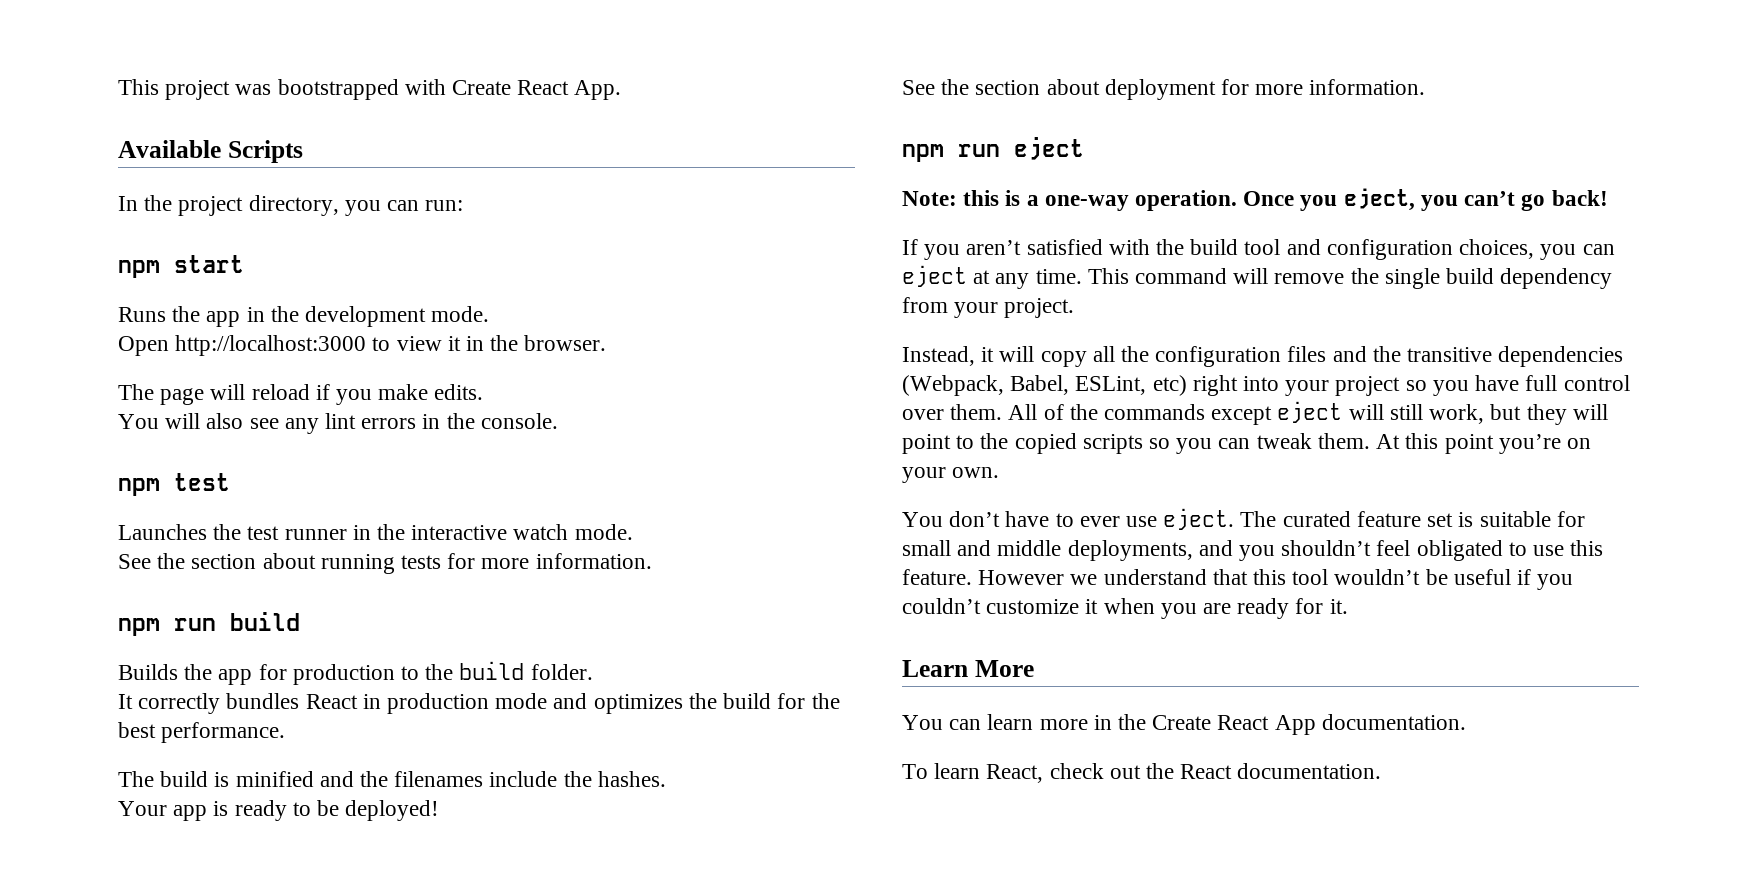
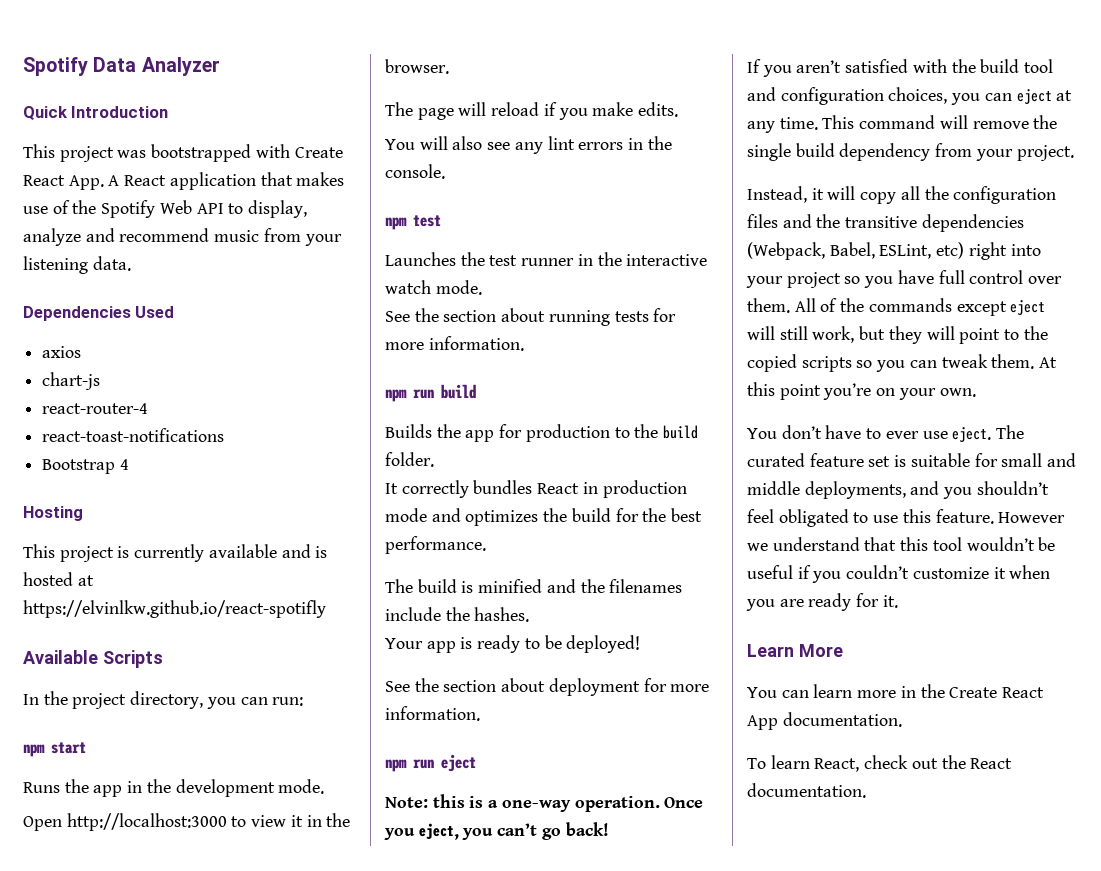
+ Spotify Data Analyzer
+ Quick Introduction
- This project was bootstrapped with Create React App.
+ This project was bootstrapped with Create React App. A React application that makes use of the Spotify Web API to display, analyze and recommend music from your listening data.
+ Dependencies Used
+ axios
+ chart-js
+ react-router-4
+ react-toast-notifications
+ Bootstrap 4
+ Hosting
+ This project is currently available and is hosted at https://elvinlkw.github.io/react-spotifly

